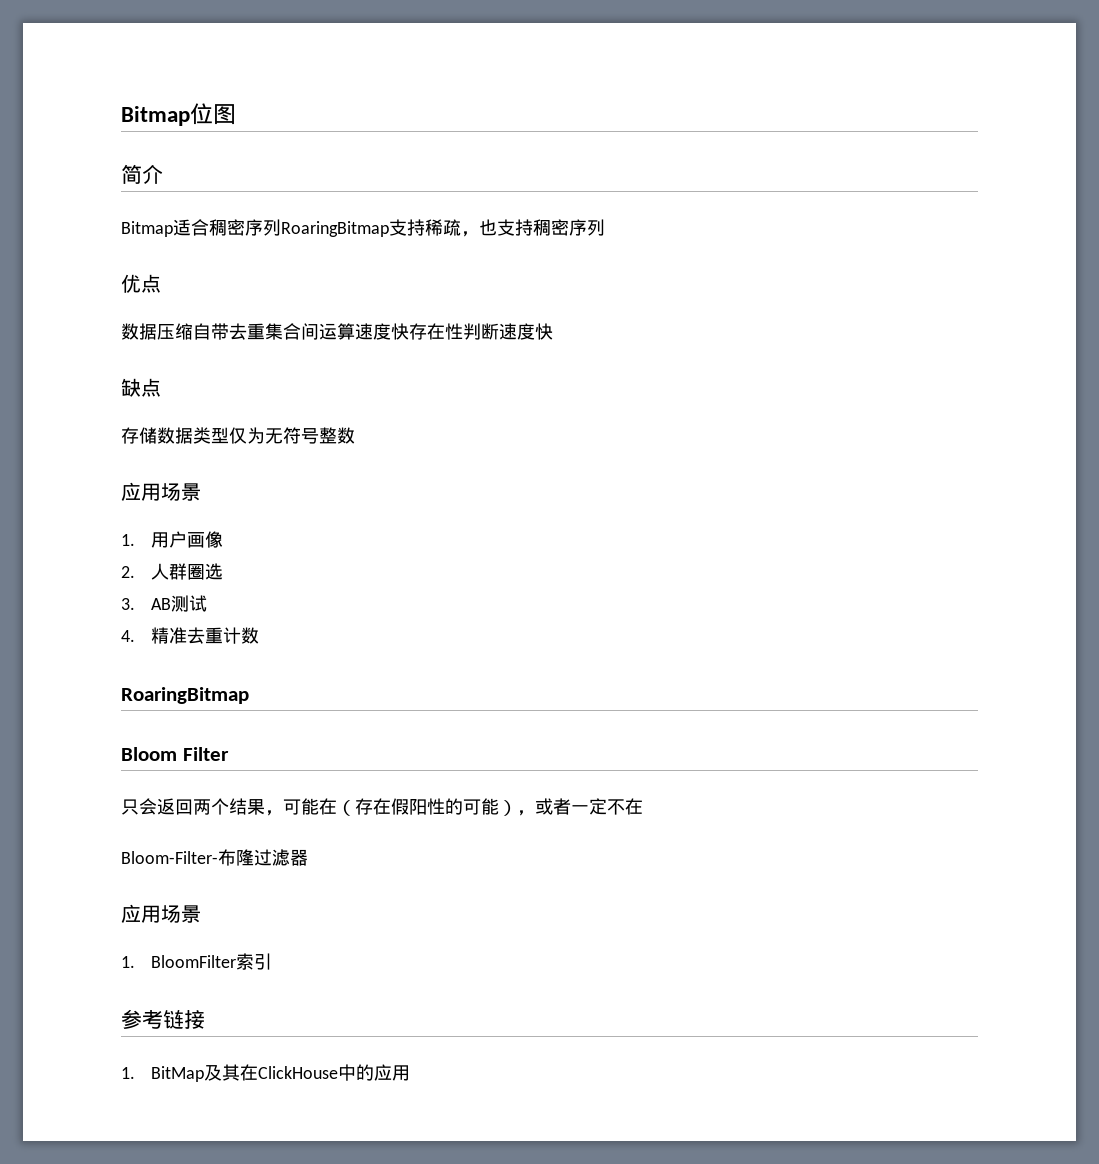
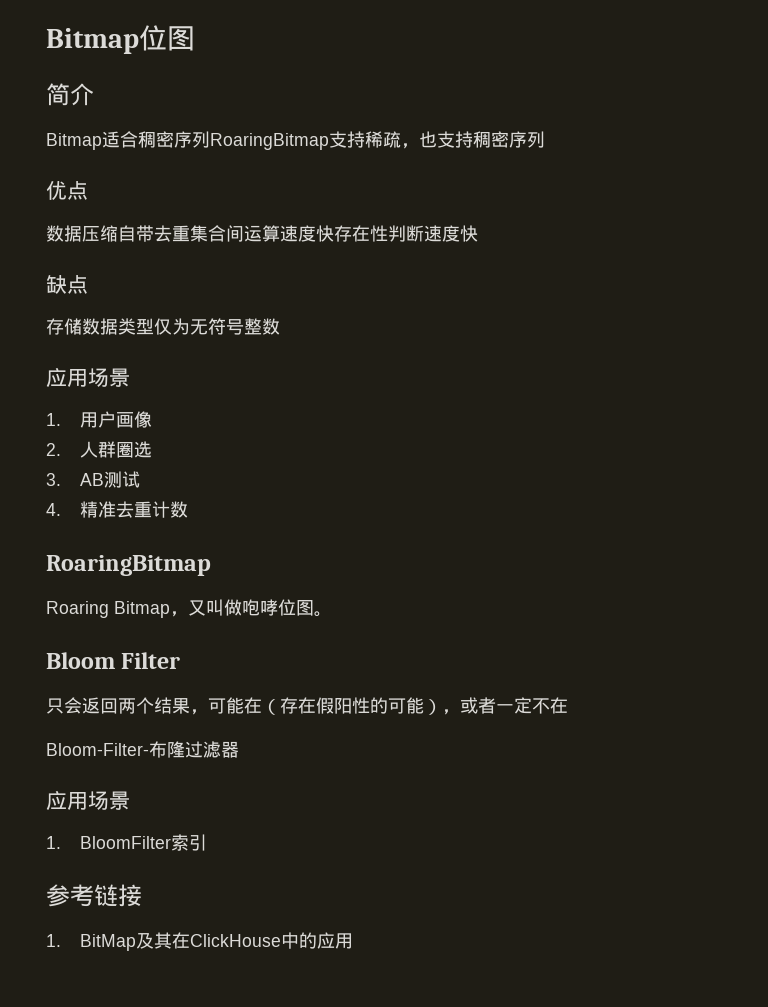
+ Roaring Bitmap，又叫做咆哮位图。

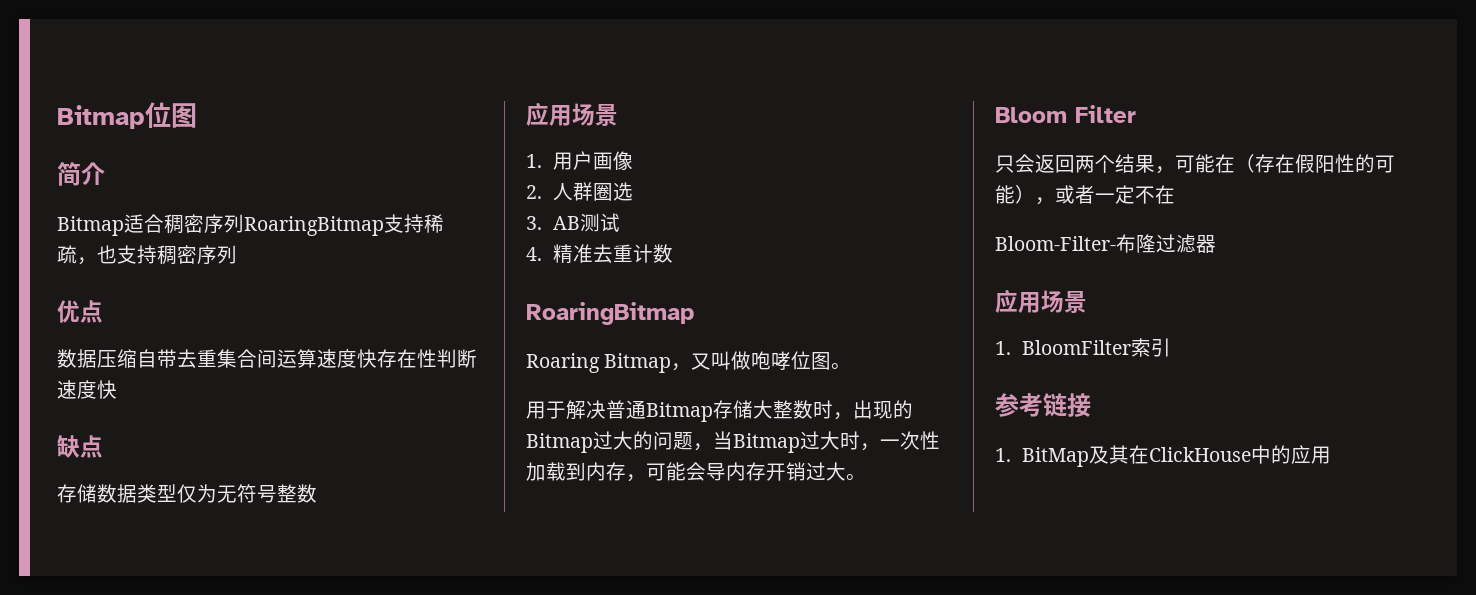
+ 用于解决普通Bitmap存储大整数时，出现的Bitmap过大的问题，当Bitmap过大时，一次性加载到内存，可能会导内存开销过大。

